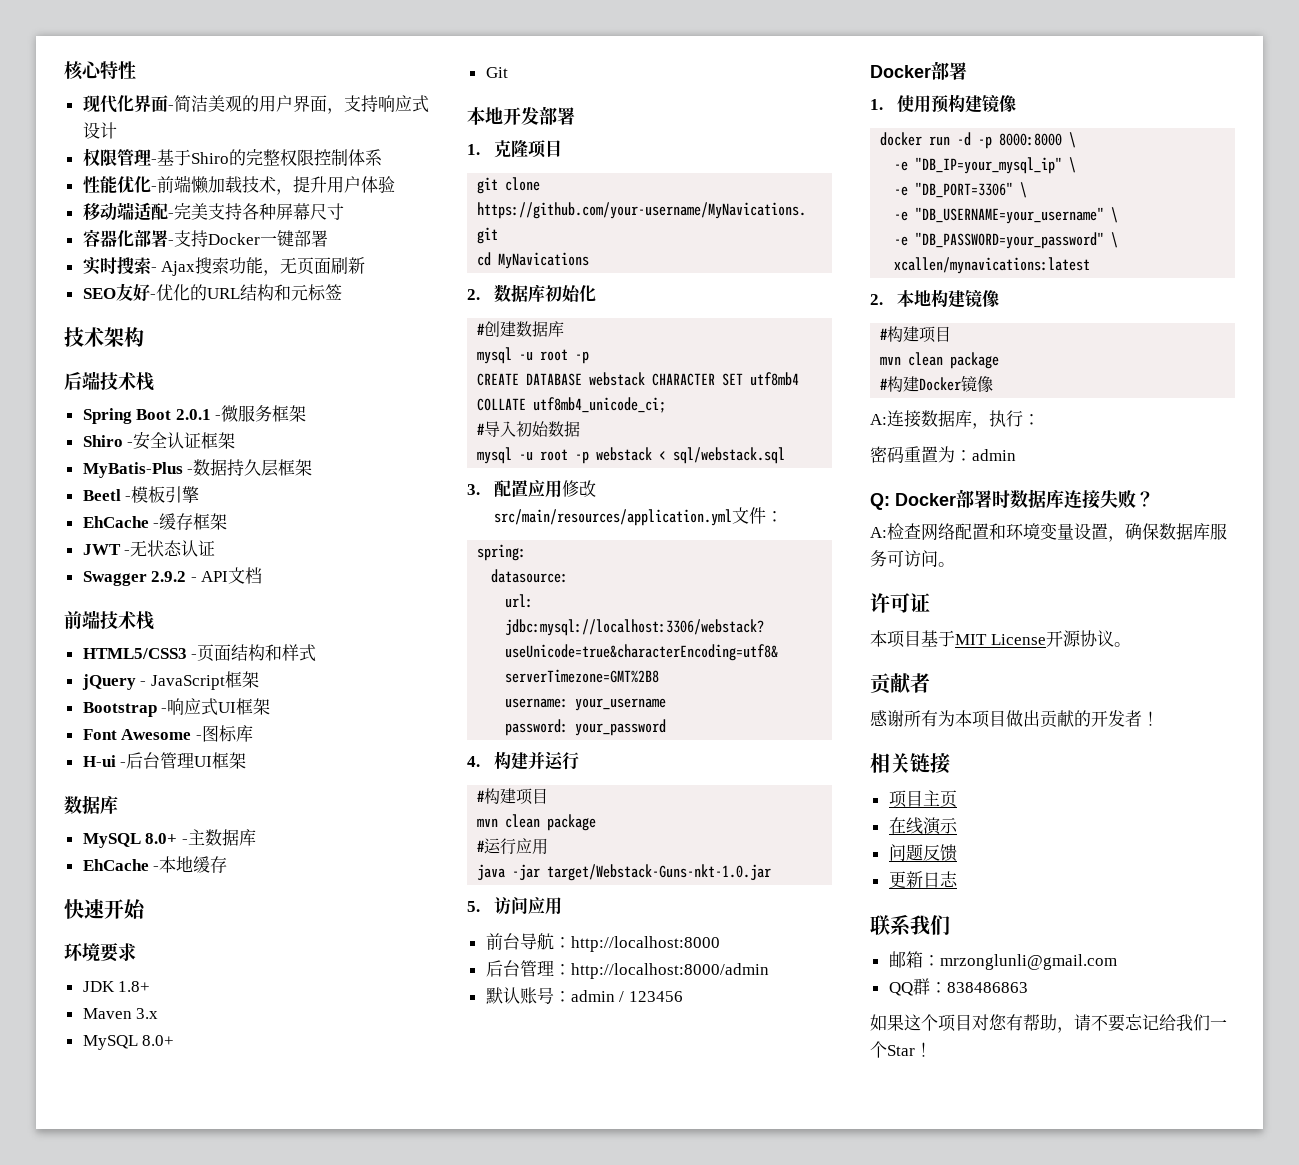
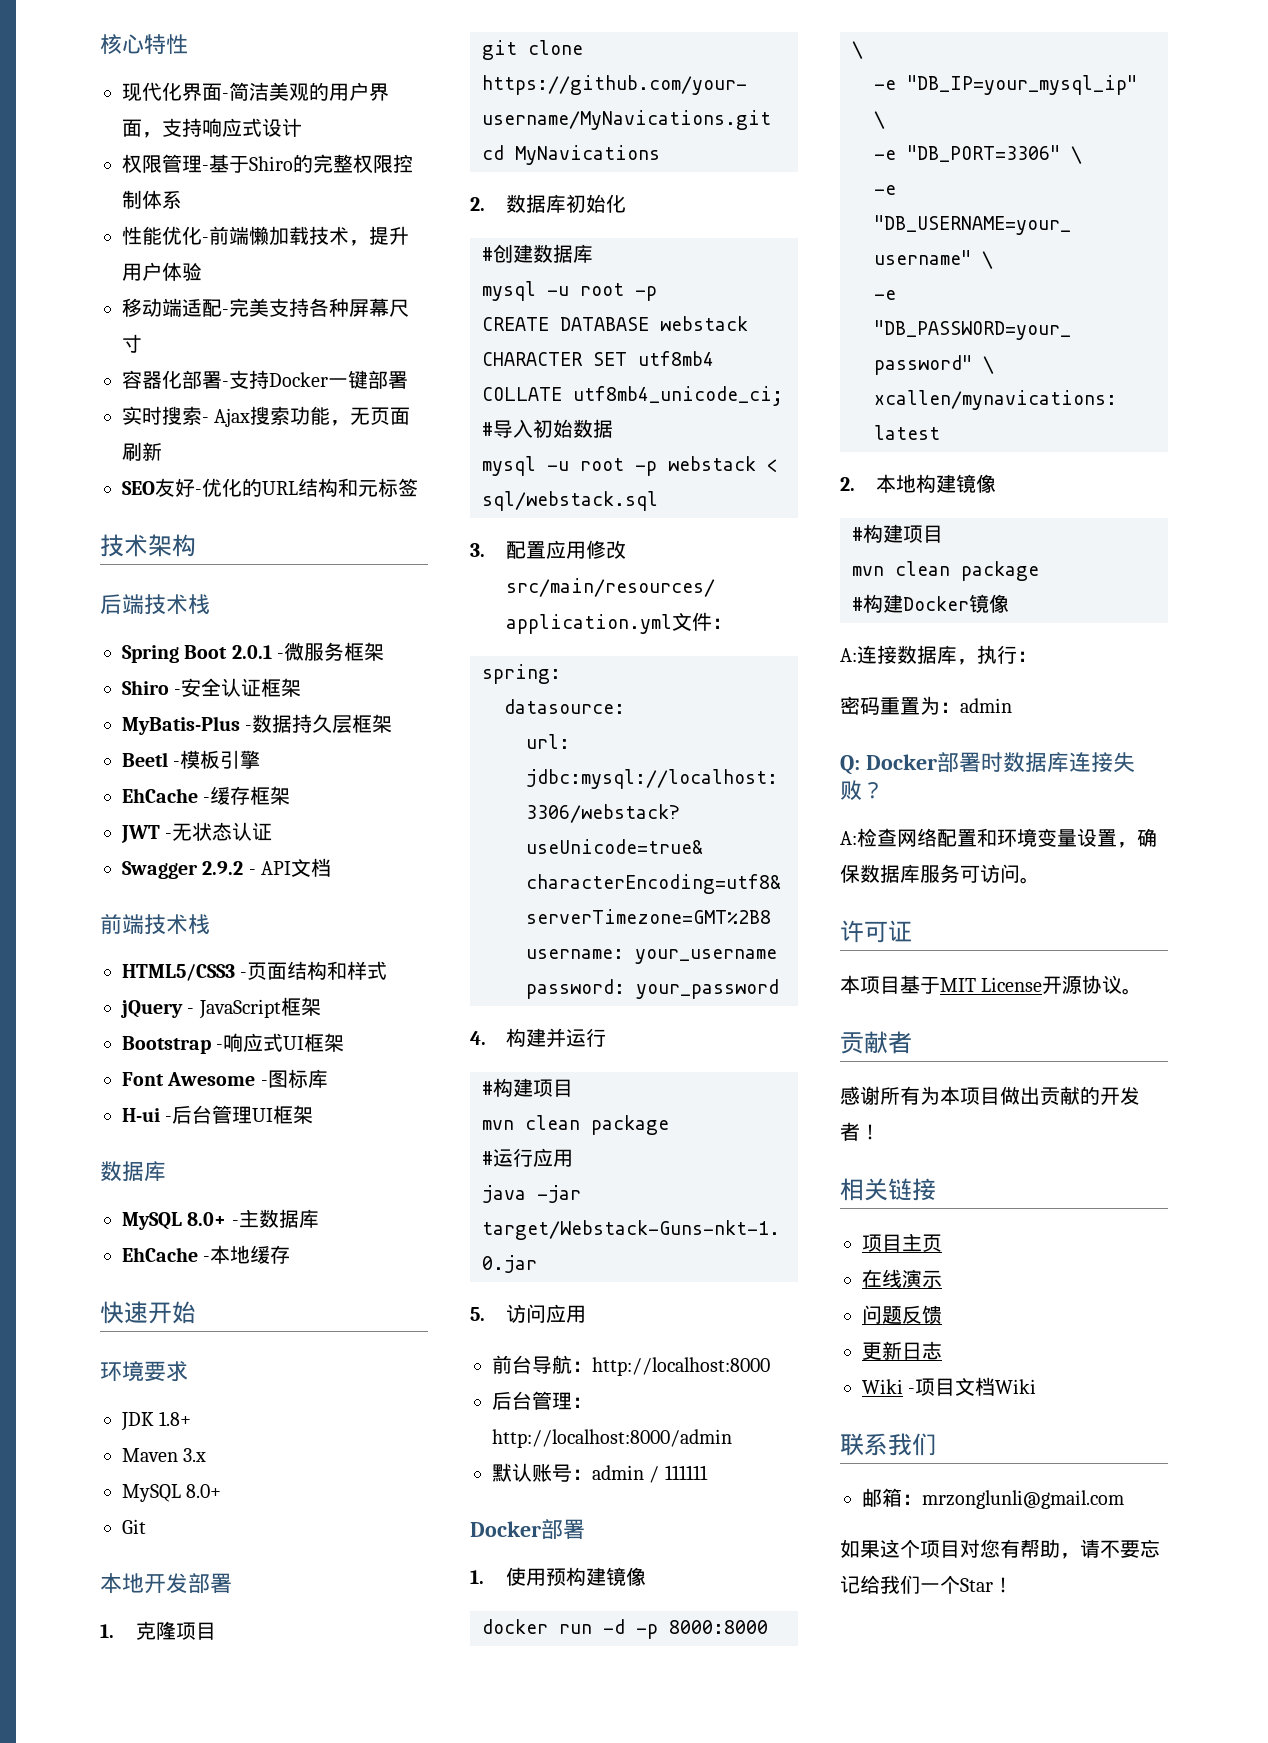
- 默认账号：admin / 123456
+ 默认账号：admin / 111111
+ Wiki -项目文档Wiki
- QQ群：838486863

